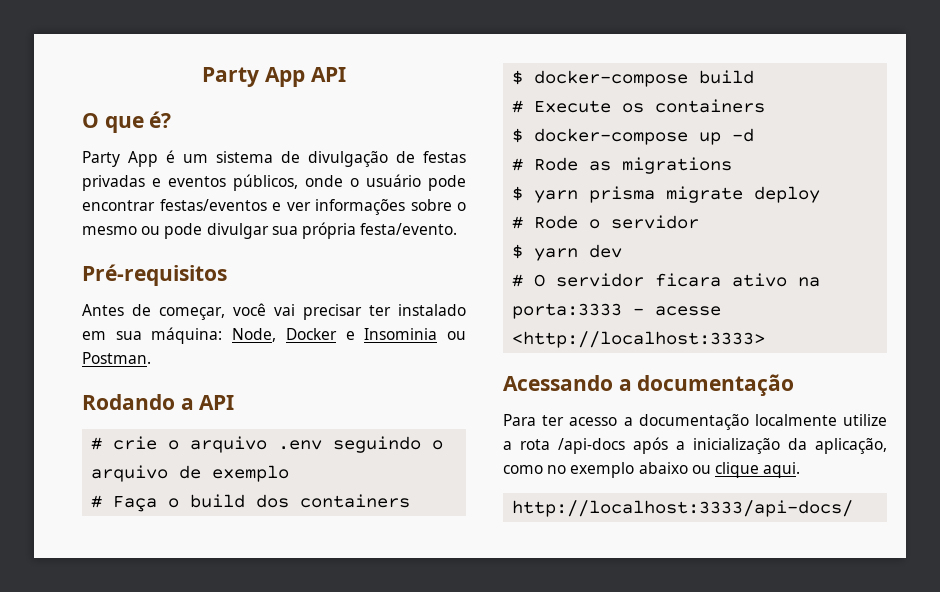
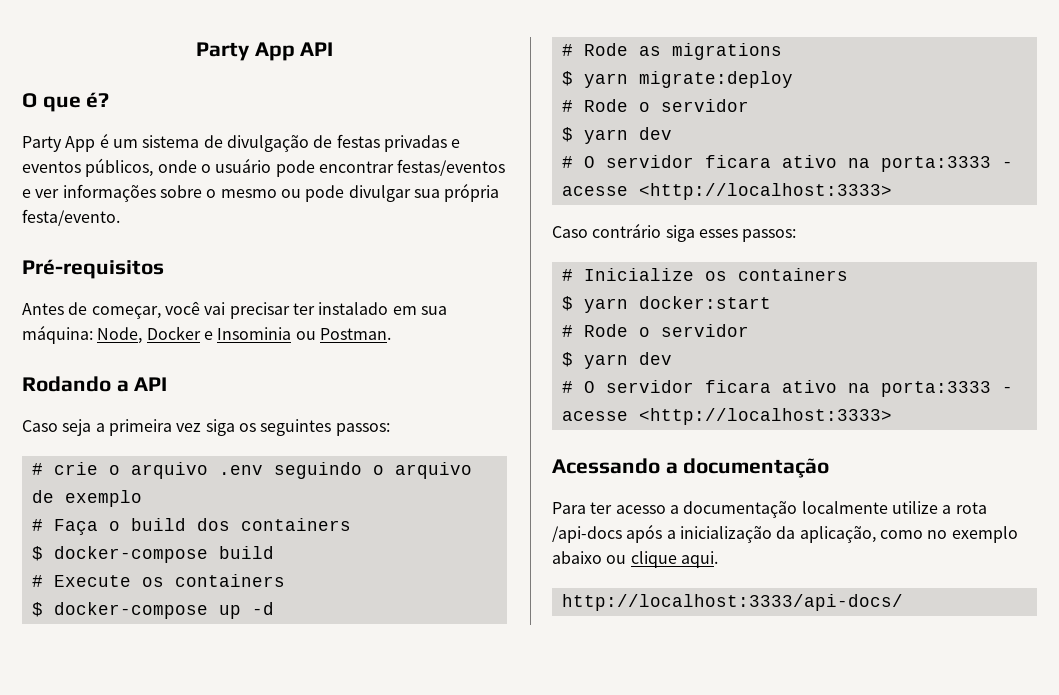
+ Caso seja a primeira vez siga os seguintes passos:
- $ yarn prisma migrate deploy
+ $ yarn migrate:deploy
+ # Rode o servidor
+ $ yarn dev
+ # O servidor ficara ativo na porta:3333 - acesse <http://localhost:3333>
+ Caso contrário siga esses passos:
+ # Inicialize os containers
+ $ yarn docker:start

